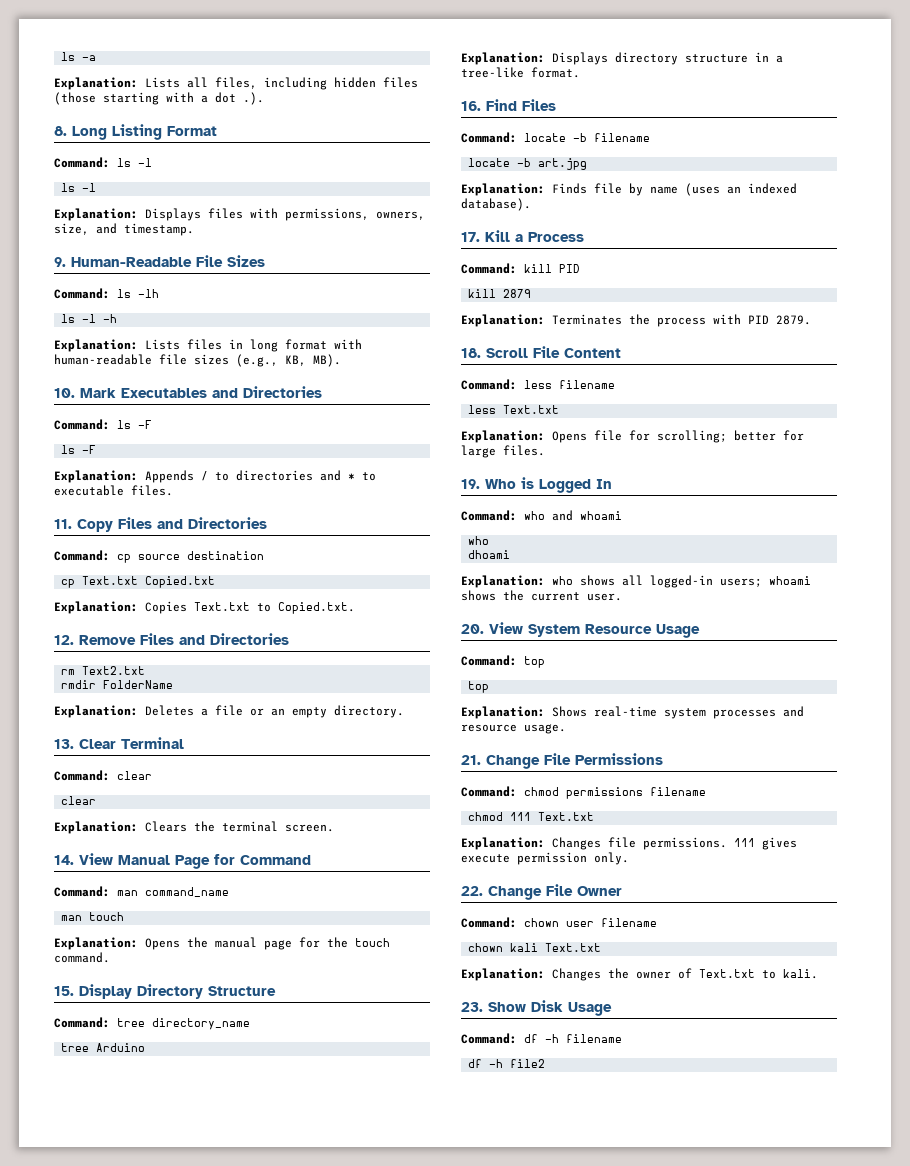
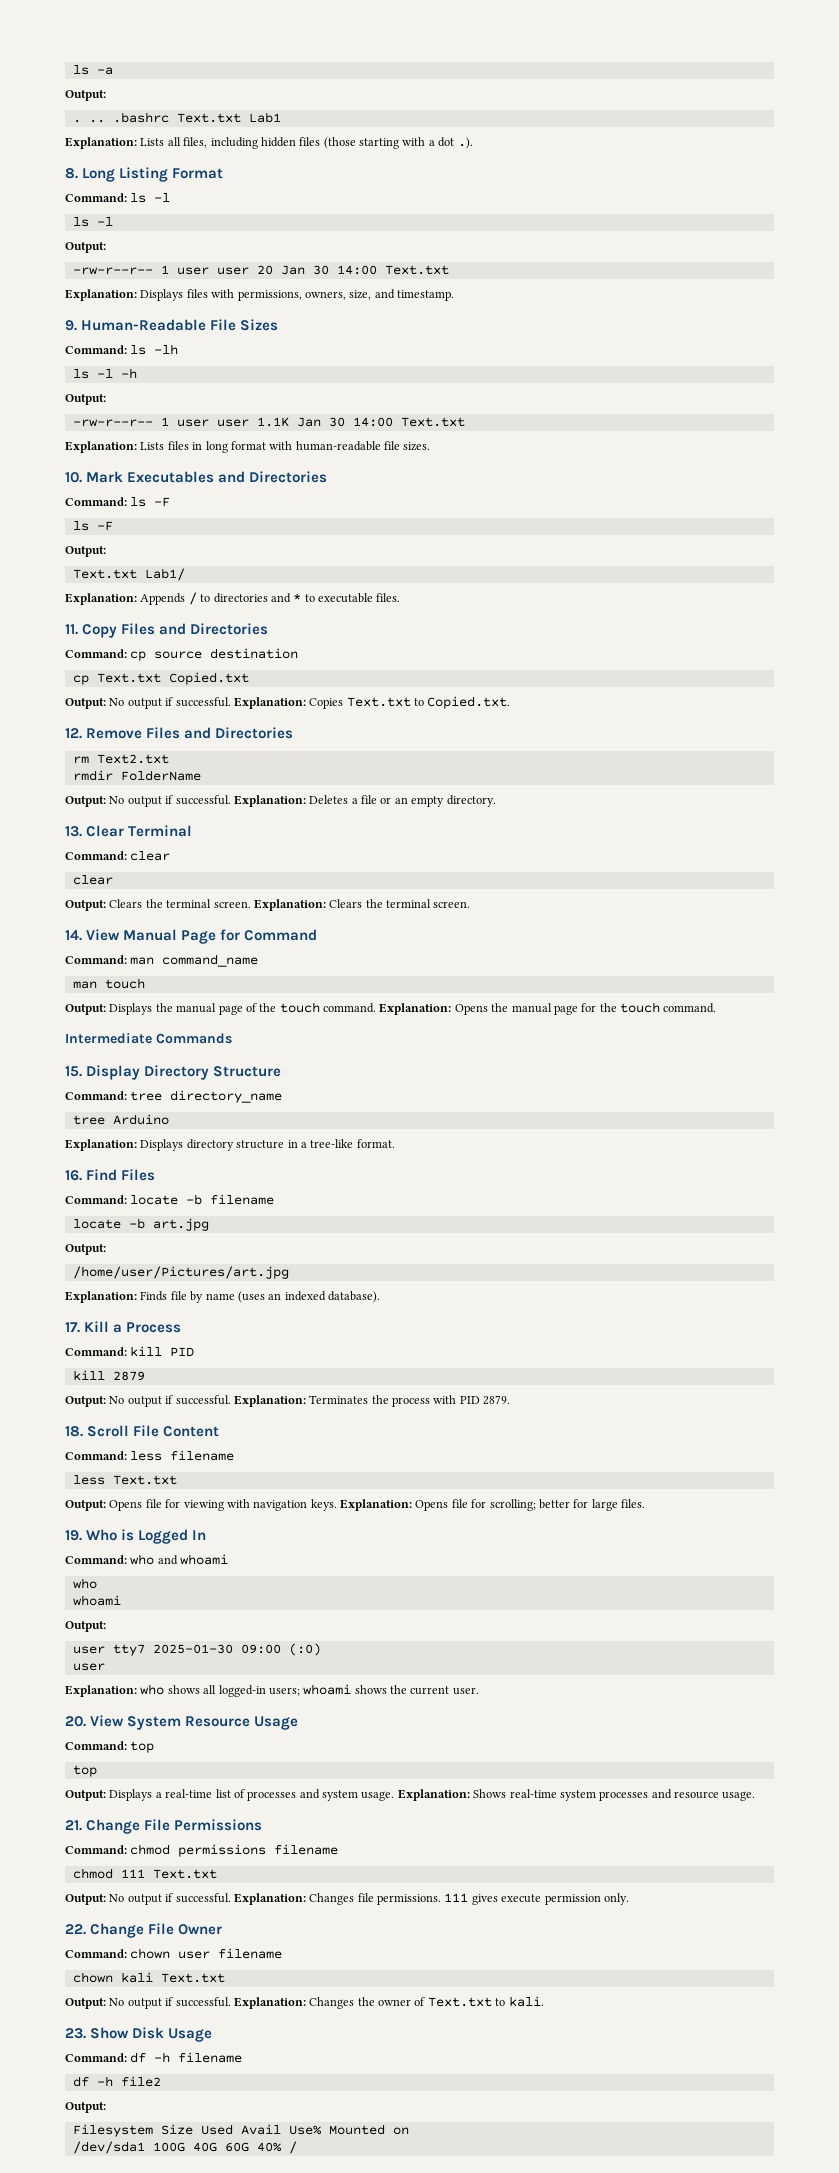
  ls -a
+ Output:
+ . .. .bashrc Text.txt Lab1
  Command: ls -l
  ls -l
+ Output:
+ -rw-r--r-- 1 user user 20 Jan 30 14:00 Text.txt
  ls -l -h
+ Output:
+ -rw-r--r-- 1 user user 1.1K Jan 30 14:00 Text.txt
- Explanation: Lists files in long format with human-readable file sizes (e.g., KB, MB).
+ Explanation: Lists files in long format with human-readable file sizes.
  Command: ls -F
  ls -F
+ Output:
+ Text.txt Lab1/
  cp Text.txt Copied.txt
- Explanation: Copies Text.txt to Copied.txt.
+ Output: No output if successful. Explanation: Copies Text.txt to Copied.txt.
  rmdir FolderName
- Explanation: Deletes a file or an empty directory.
+ Output: No output if successful. Explanation: Deletes a file or an empty directory.
+ Output: Clears the terminal screen.
+ Output: Displays the manual page of the touch command.
+ Intermediate Commands
  locate -b art.jpg
+ Output:
+ /home/user/Pictures/art.jpg
  kill 2879
- Explanation: Terminates the process with PID 2879.
+ Output: No output if successful. Explanation: Terminates the process with PID 2879.
+ Output: Opens file for viewing with navigation keys.
  Command: who and whoami
  who
- dhoami
+ whoami
+ Output:
+ user tty7 2025-01-30 09:00 (:0)
+ user
+ Output: Displays a real-time list of processes and system usage.
  chmod 111 Text.txt
- Explanation: Changes file permissions.
+ Output: No output if successful. Explanation: Changes file permissions.
  chown kali Text.txt
- Explanation: Changes the owner of Text.txt to kali.
+ Output: No output if successful. Explanation: Changes the owner of Text.txt to kali.
  df -h file2
+ Output:
+ Filesystem Size Used Avail Use% Mounted on
+ /dev/sda1 100G 40G 60G 40% /

